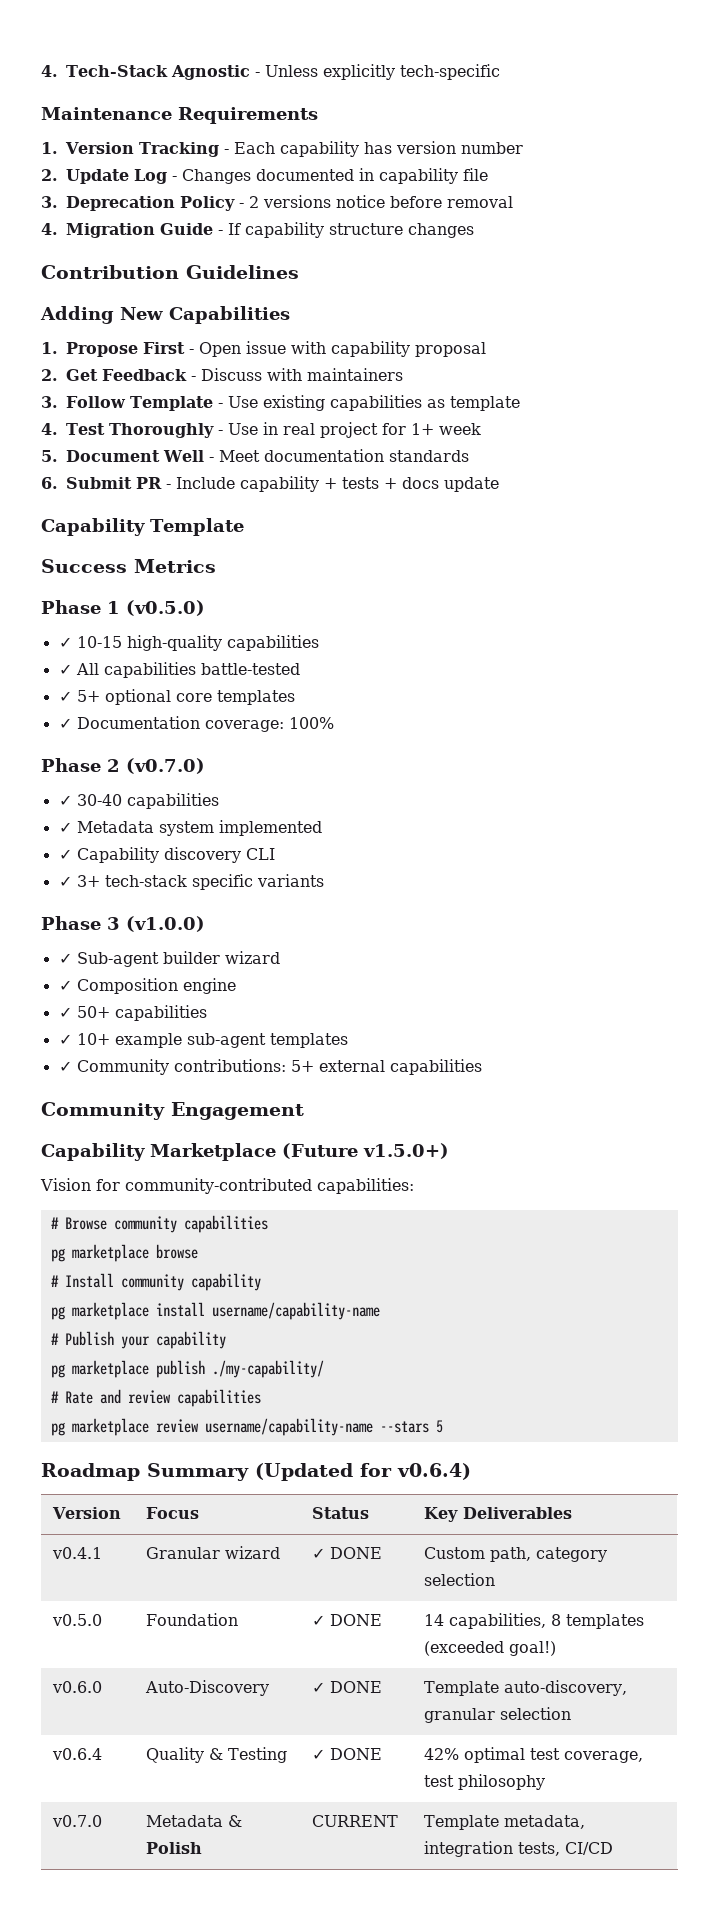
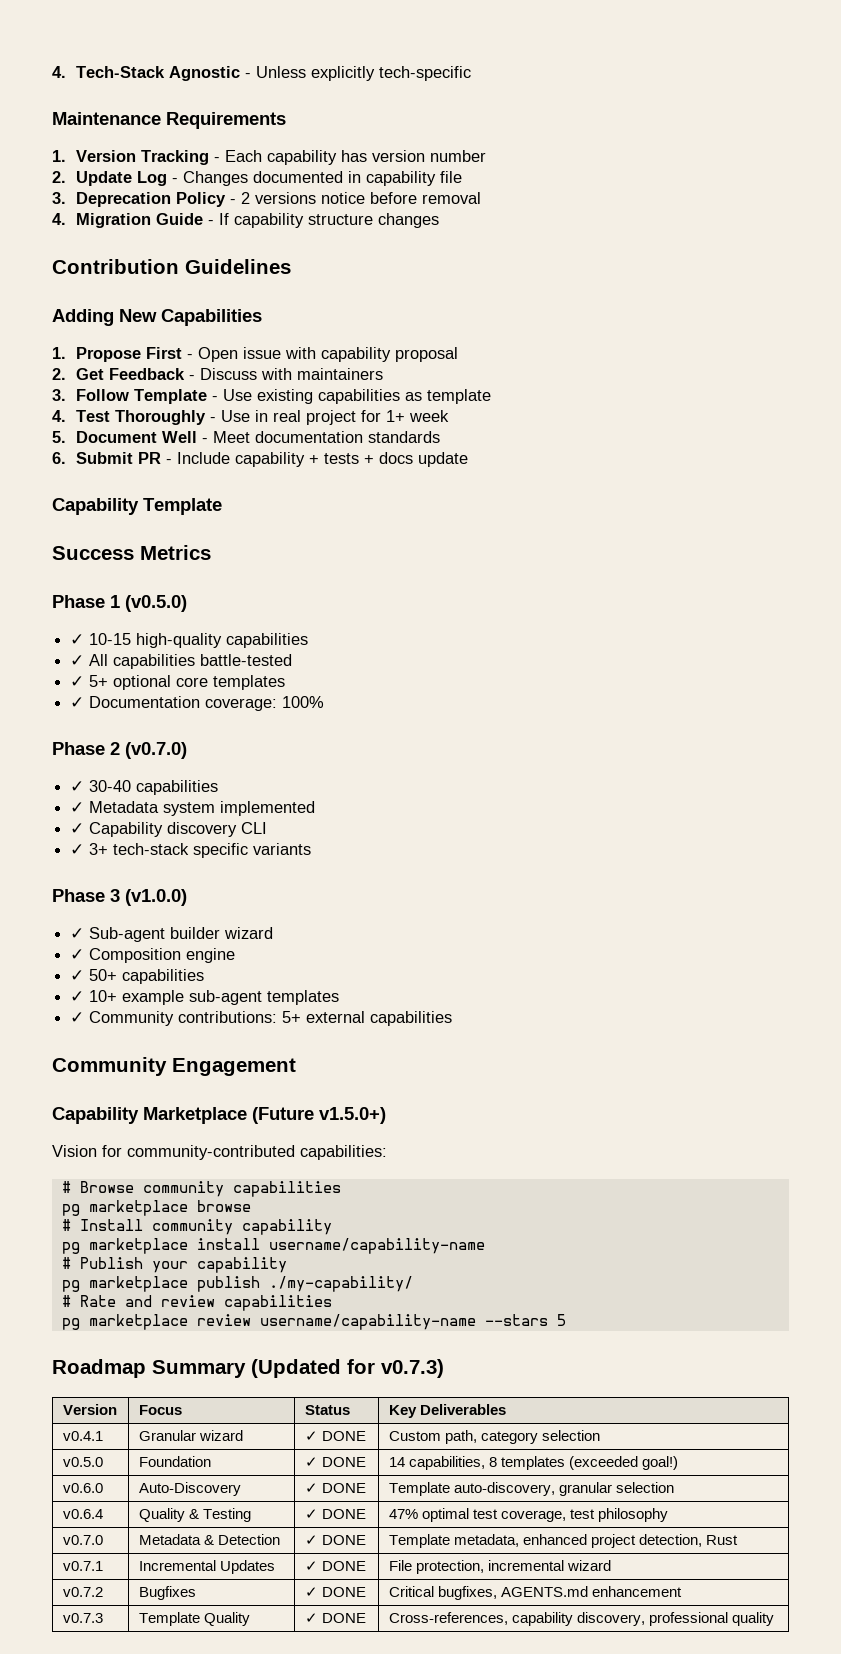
- Roadmap Summary (Updated for v0.6.4)
+ Roadmap Summary (Updated for v0.7.3)
- v0.6.4 | Quality & Testing | ✓ DONE | 42% optimal test coverage, test philosophy
+ v0.6.4 | Quality & Testing | ✓ DONE | 47% optimal test coverage, test philosophy
- v0.7.0 | Metadata & Polish | CURRENT | Template metadata, integration tests, CI/CD
+ v0.7.0 | Metadata & Detection | ✓ DONE | Template metadata, enhanced project detection, Rust
+ v0.7.1 | Incremental Updates | ✓ DONE | File protection, incremental wizard
+ v0.7.2 | Bugfixes | ✓ DONE | Critical bugfixes, AGENTS.md enhancement
+ v0.7.3 | Template Quality | ✓ DONE | Cross-references, capability discovery, professional quality

